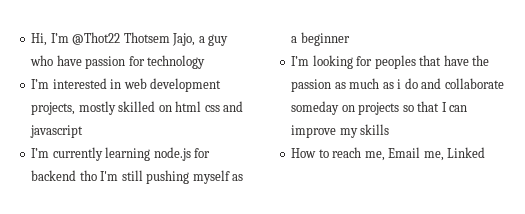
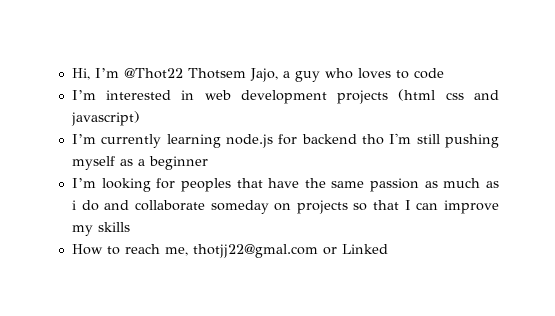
- Hi, I’m @Thot22 Thotsem Jajo, a guy who have passion for technology
+ Hi, I’m @Thot22 Thotsem Jajo, a guy who loves to code
- I’m interested in web development projects, mostly skilled on html css and javascript
+ I’m interested in web development projects (html css and javascript)
- I’m looking for peoples that have the passion as much as i do and collaborate someday on projects so that I can improve my skills
+ I’m looking for peoples that have the same passion as much as i do and collaborate someday on projects so that I can improve my skills
- How to reach me, Email me, Linked
+ How to reach me, thotjj22@gmal.com or Linked

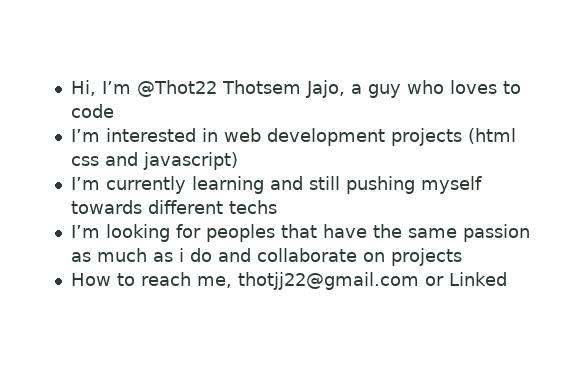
- I’m currently learning node.js for backend tho I'm still pushing myself as a beginner
+ I’m currently learning and still pushing myself towards different techs
- I’m looking for peoples that have the same passion as much as i do and collaborate someday on projects so that I can improve my skills
+ I’m looking for peoples that have the same passion as much as i do and collaborate on projects
- How to reach me, thotjj22@gmal.com or Linked
+ How to reach me, thotjj22@gmail.com or Linked

